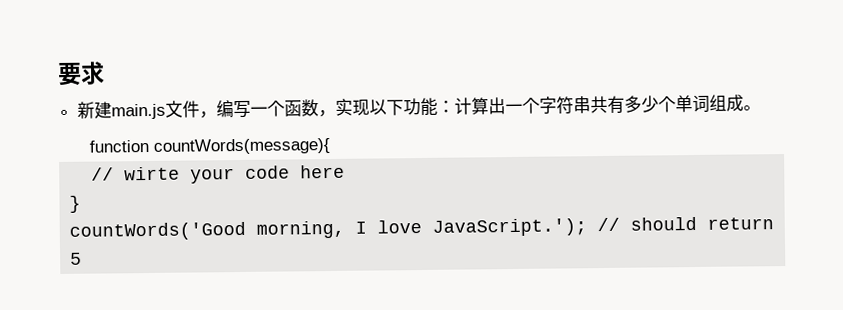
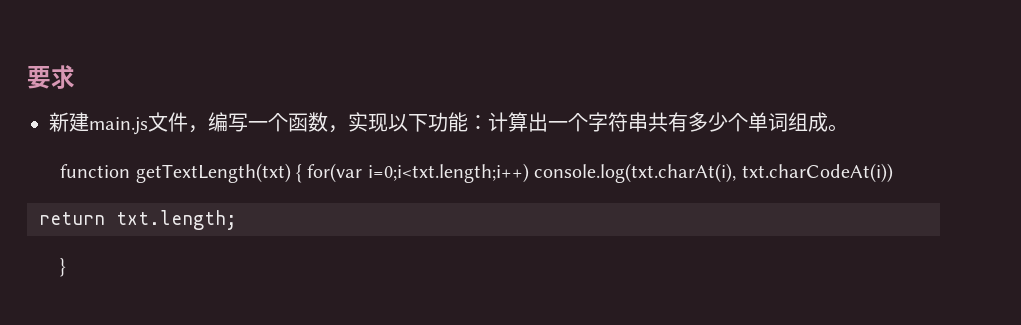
- function countWords(message){
- // wirte your code here
+ function getTextLength(txt) { for(var i=0;i<txt.length;i++) console.log(txt.charAt(i), txt.charCodeAt(i))
+ return txt.length;
  }
- countWords('Good morning, I love JavaScript.'); // should return 5

